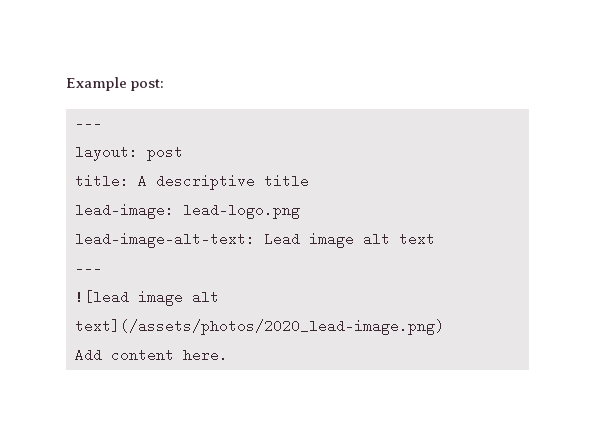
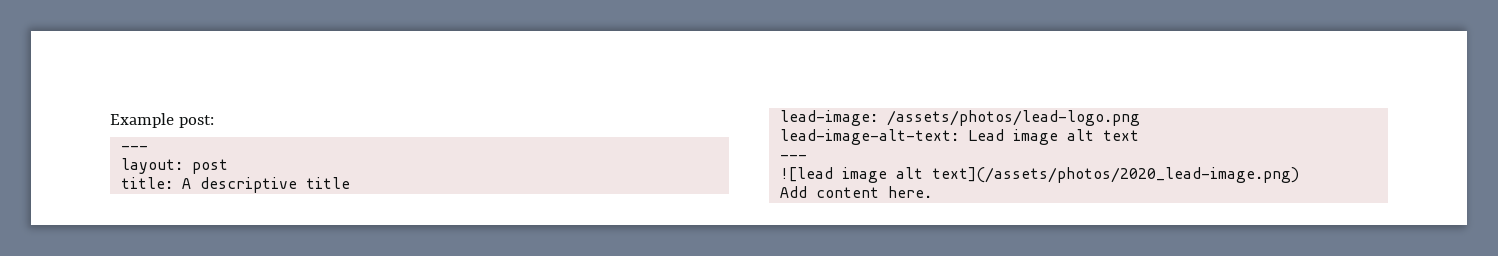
- lead-image: lead-logo.png
+ lead-image: /assets/photos/lead-logo.png

